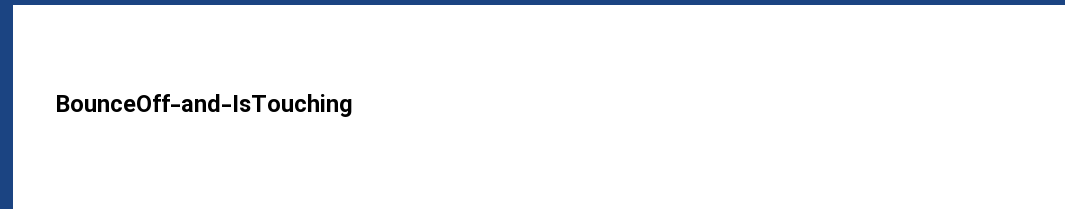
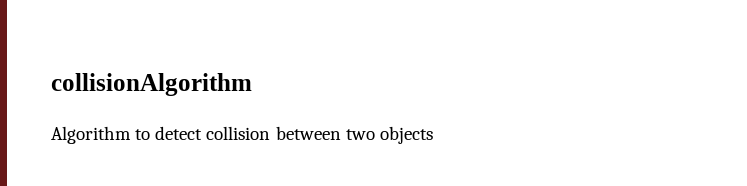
- BounceOff-and-IsTouching
+ collisionAlgorithm
+ Algorithm to detect collision between two objects

